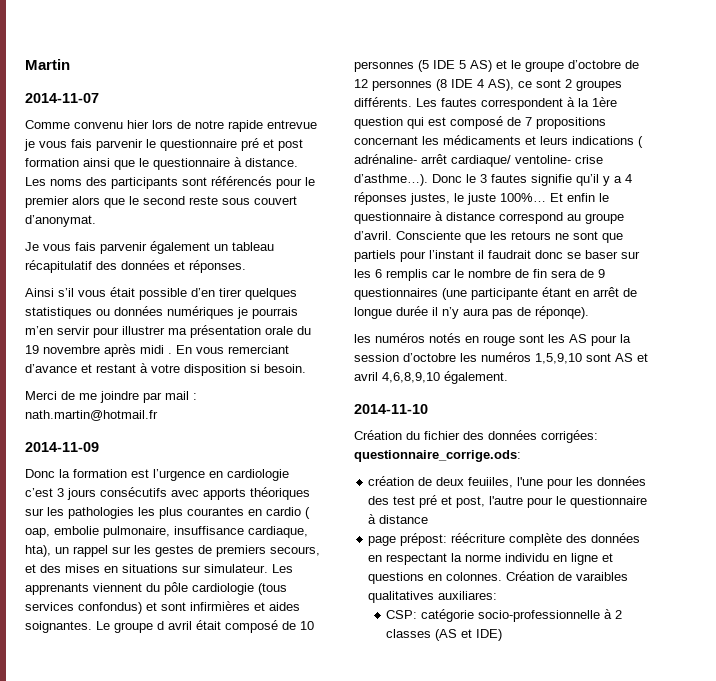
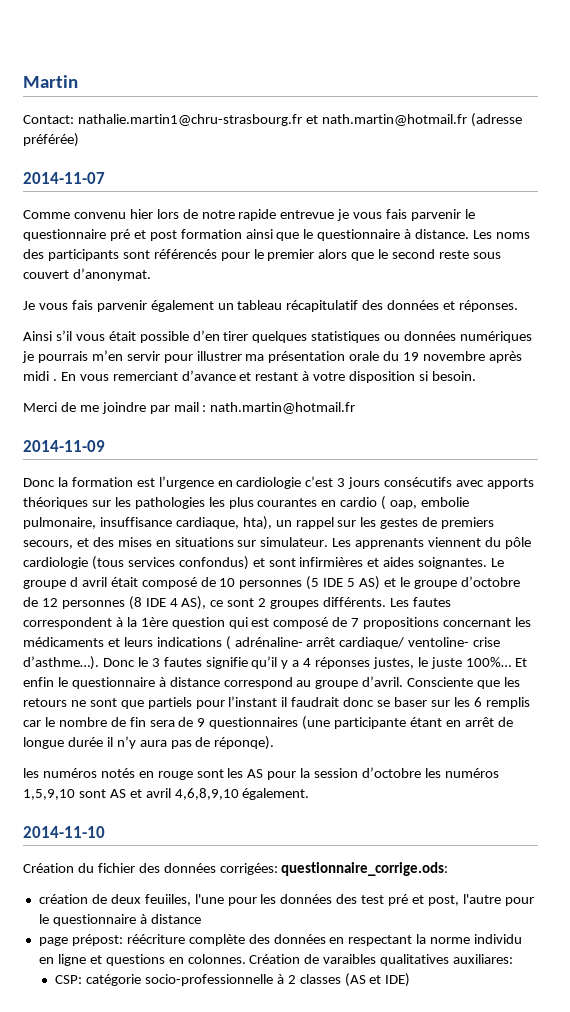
+ Contact: nathalie.martin1@chru-strasbourg.fr et nath.martin@hotmail.fr (adresse préférée)

